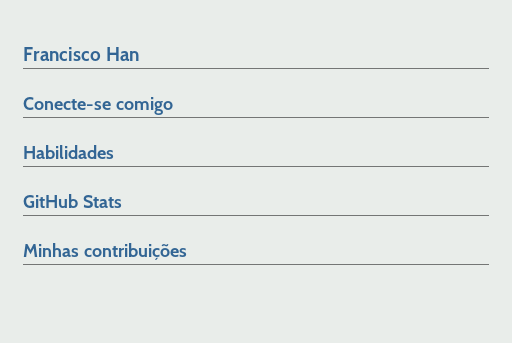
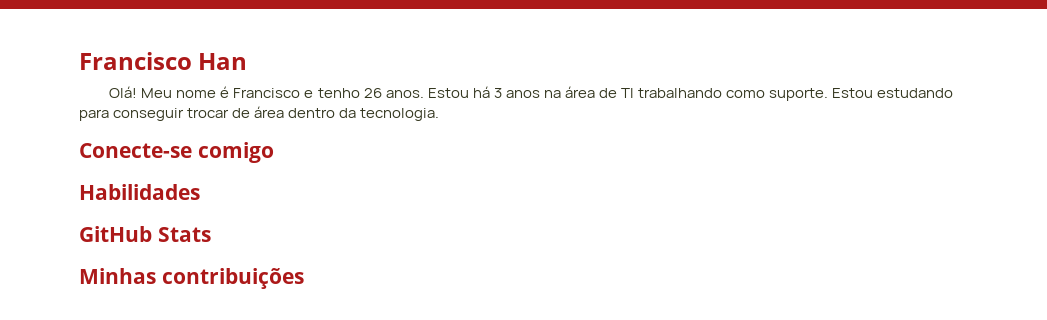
+ Olá! Meu nome é Francisco e tenho 26 anos. Estou há 3 anos na área de TI trabalhando como suporte. Estou estudando para conseguir trocar de área dentro da tecnologia.

